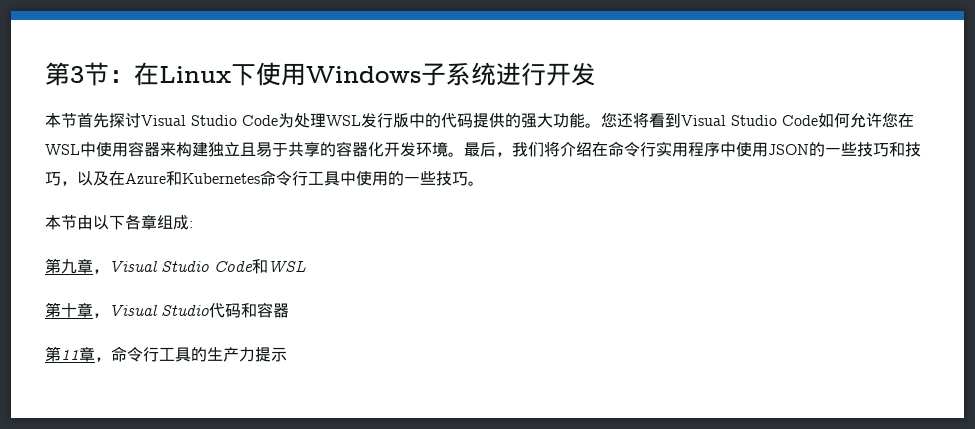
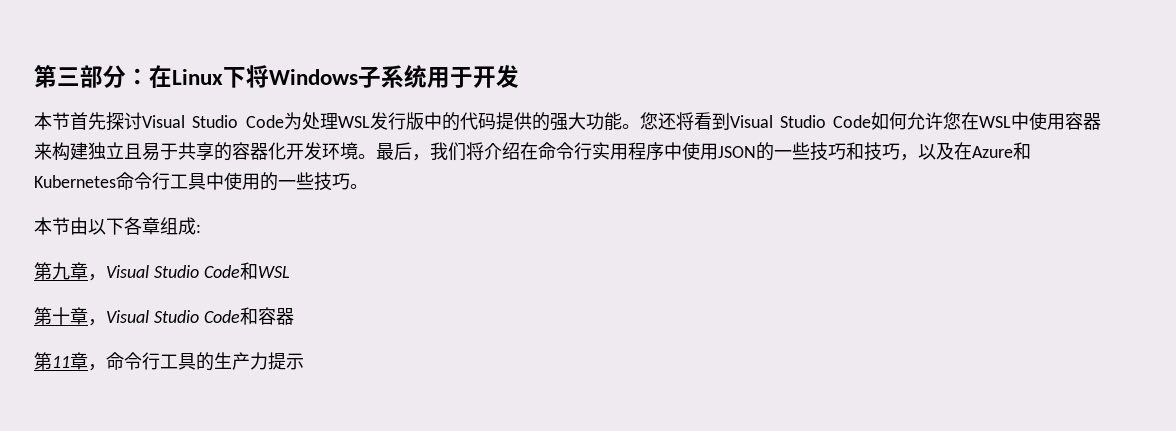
- 第3节：在Linux下使用Windows子系统进行开发
+ 第三部分：在Linux下将Windows子系统用于开发
- 第十章，Visual Studio代码和容器
+ 第十章，Visual Studio Code和容器

